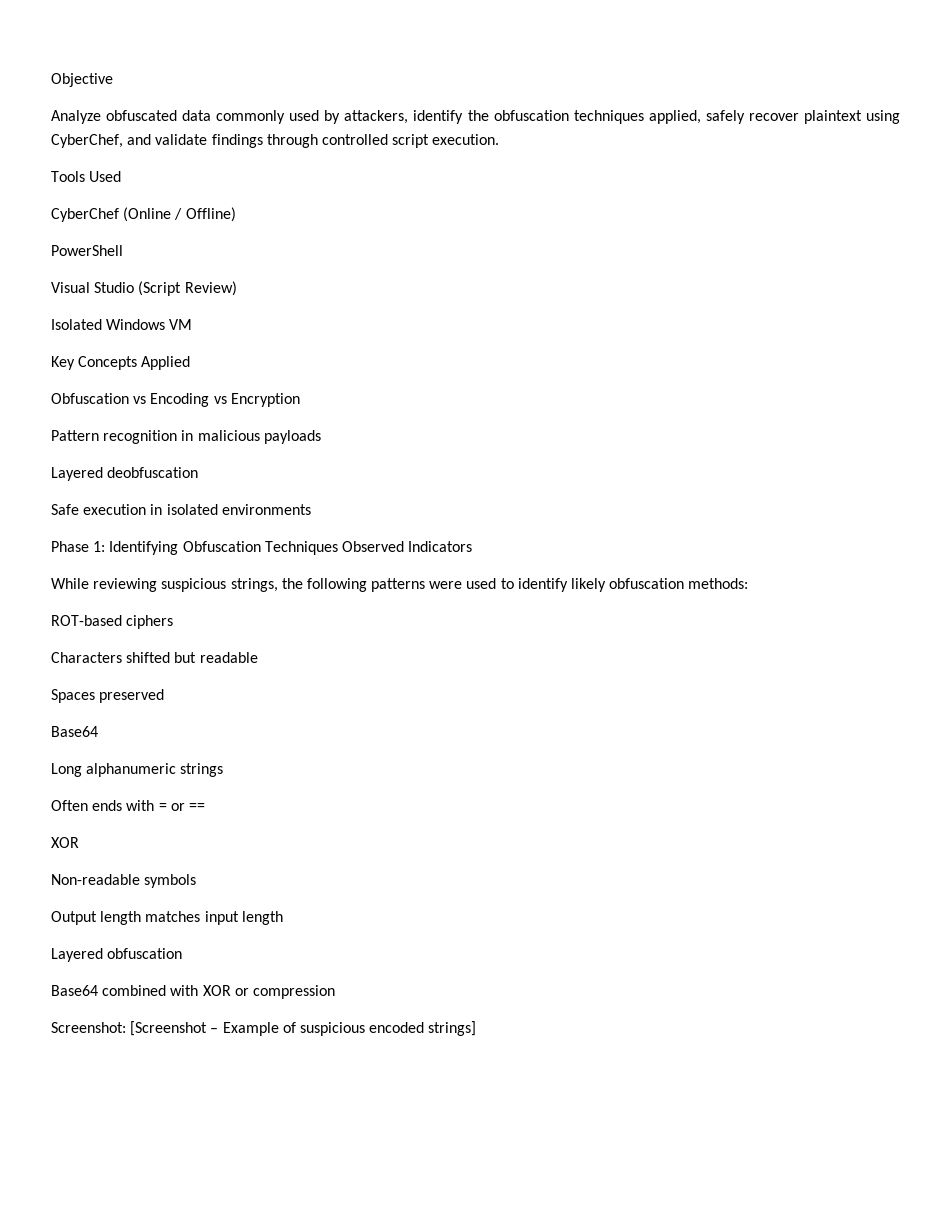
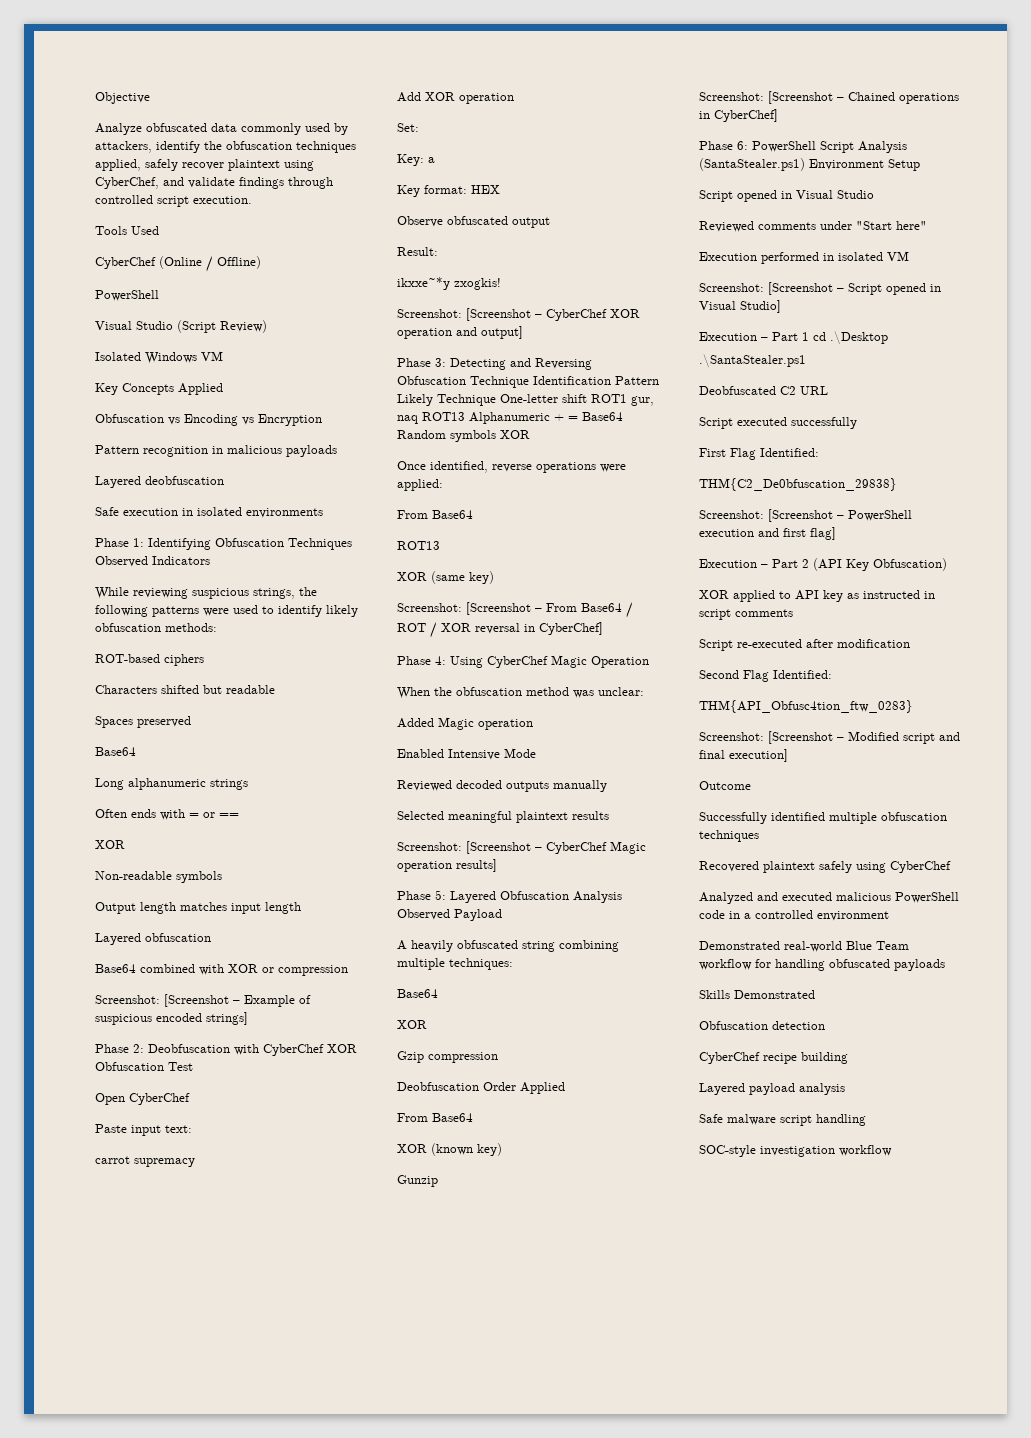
+ Phase 2: Deobfuscation with CyberChef XOR Obfuscation Test
+ Open CyberChef
+ Paste input text:
+ carrot supremacy
+ Add XOR operation
+ Set:
+ Key: a
+ Key format: HEX
+ Observe obfuscated output
+ Result:
+ ikxxe~*y zxogkis!
+ Screenshot: [Screenshot – CyberChef XOR operation and output]
+ Phase 3: Detecting and Reversing Obfuscation Technique Identification Pattern Likely Technique One-letter shift ROT1 gur, naq ROT13 Alphanumeric + = Base64 Random symbols XOR
+ Once identified, reverse operations were applied:
+ From Base64
+ ROT13
+ XOR (same key)
+ Screenshot: [Screenshot – From Base64 / ROT / XOR reversal in CyberChef]
+ Phase 4: Using CyberChef Magic Operation
+ When the obfuscation method was unclear:
+ Added Magic operation
+ Enabled Intensive Mode
+ Reviewed decoded outputs manually
+ Selected meaningful plaintext results
+ Screenshot: [Screenshot – CyberChef Magic operation results]
+ Phase 5: Layered Obfuscation Analysis Observed Payload
+ A heavily obfuscated string combining multiple techniques:
+ Base64
+ XOR
+ Gzip compression
+ Deobfuscation Order Applied
+ From Base64
+ XOR (known key)
+ Gunzip
+ Screenshot: [Screenshot – Chained operations in CyberChef]
+ Phase 6: PowerShell Script Analysis (SantaStealer.ps1) Environment Setup
+ Script opened in Visual Studio
+ Reviewed comments under "Start here"
+ Execution performed in isolated VM
+ Screenshot: [Screenshot – Script opened in Visual Studio]
+ Execution – Part 1 cd .\Desktop
+ .\SantaStealer.ps1
+ Deobfuscated C2 URL
+ Script executed successfully
+ First Flag Identified:
+ THM{C2_De0bfuscation_29838}
+ Screenshot: [Screenshot – PowerShell execution and first flag]
+ Execution – Part 2 (API Key Obfuscation)
+ XOR applied to API key as instructed in script comments
+ Script re-executed after modification
+ Second Flag Identified:
+ THM{API_Obfusc4tion_ftw_0283}
+ Screenshot: [Screenshot – Modified script and final execution]
+ Outcome
+ Successfully identified multiple obfuscation techniques
+ Recovered plaintext safely using CyberChef
+ Analyzed and executed malicious PowerShell code in a controlled environment
+ Demonstrated real-world Blue Team workflow for handling obfuscated payloads
+ Skills Demonstrated
+ Obfuscation detection
+ CyberChef recipe building
+ Layered payload analysis
+ Safe malware script handling
+ SOC-style investigation workflow

